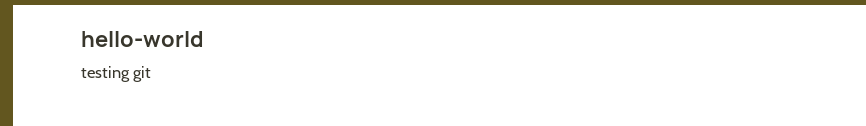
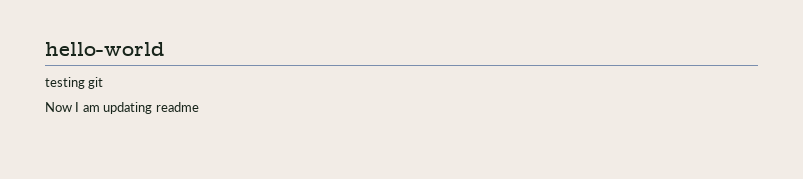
+ Now I am updating readme

